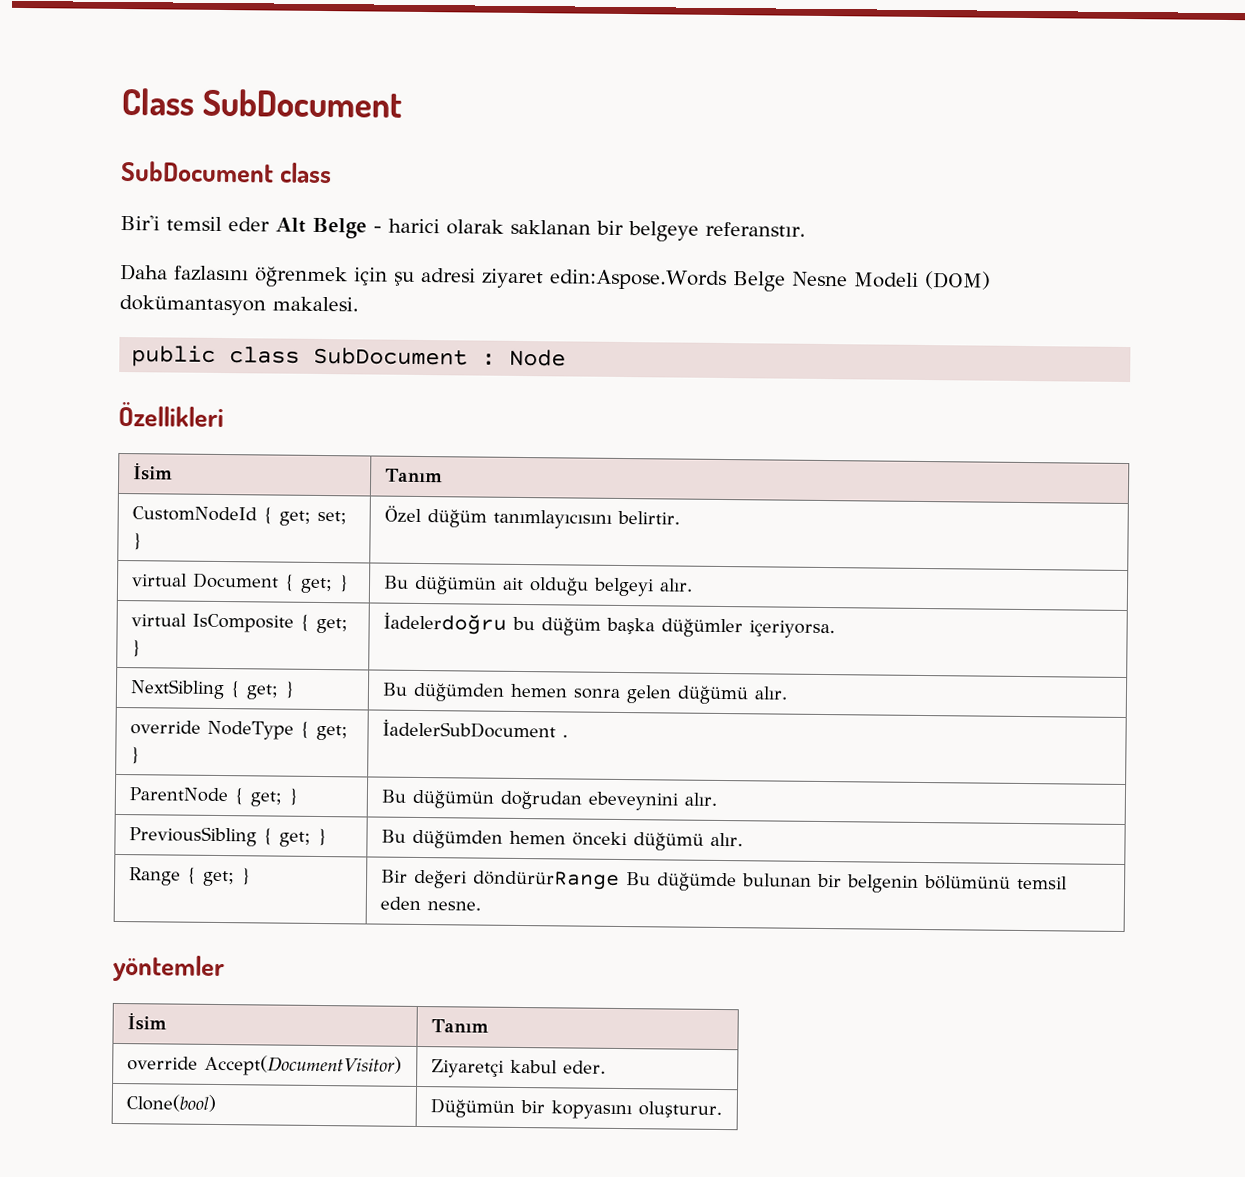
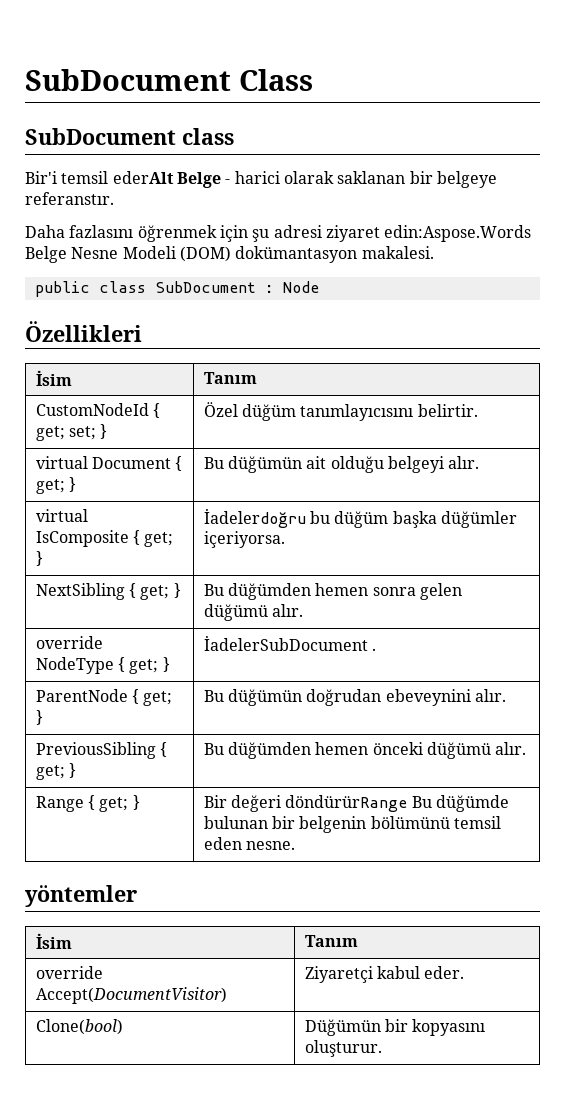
- Class SubDocument
+ SubDocument Class
- Bir'i temsil eder Alt Belge - harici olarak saklanan bir belgeye referanstır.
+ Bir'i temsil ederAlt Belge - harici olarak saklanan bir belgeye referanstır.

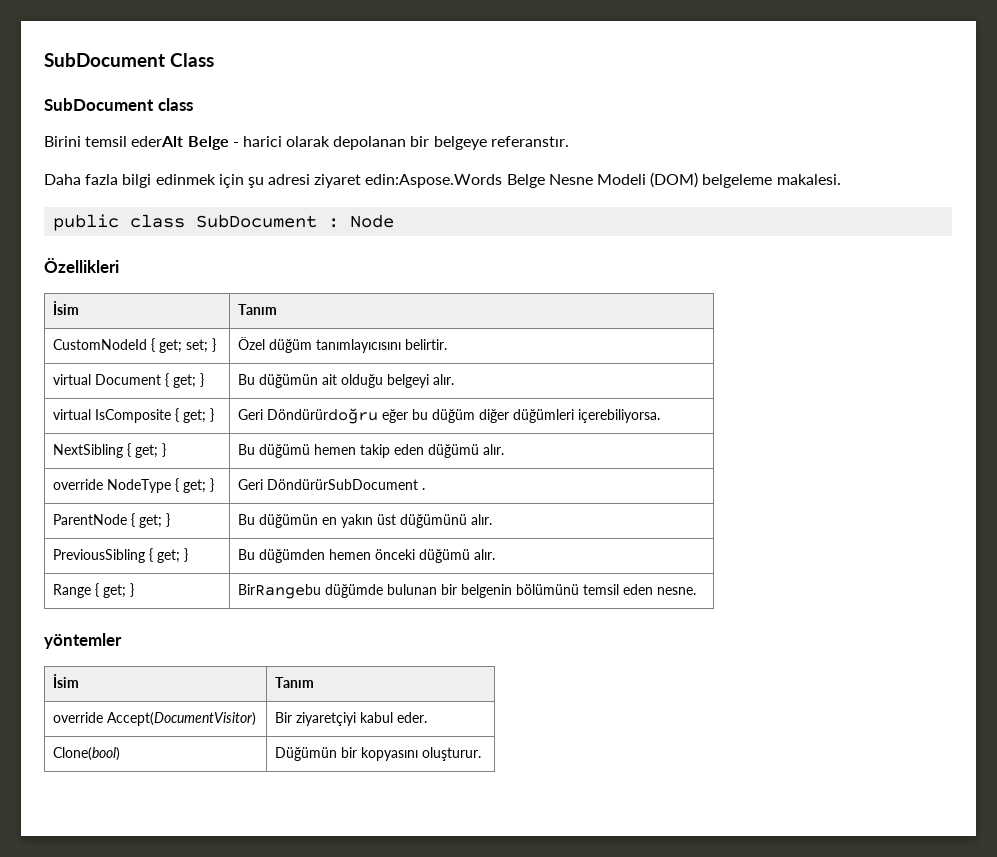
- Bir'i temsil ederAlt Belge - harici olarak saklanan bir belgeye referanstır.
+ Birini temsil ederAlt Belge - harici olarak depolanan bir belgeye referanstır.
- Daha fazlasını öğrenmek için şu adresi ziyaret edin:Aspose.Words Belge Nesne Modeli (DOM) dokümantasyon makalesi.
+ Daha fazla bilgi edinmek için şu adresi ziyaret edin:Aspose.Words Belge Nesne Modeli (DOM) belgeleme makalesi.
- virtual IsComposite { get; } | İadelerdoğru bu düğüm başka düğümler içeriyorsa.
+ virtual IsComposite { get; } | Geri Döndürürdoğru eğer bu düğüm diğer düğümleri içerebiliyorsa.
- NextSibling { get; } | Bu düğümden hemen sonra gelen düğümü alır.
+ NextSibling { get; } | Bu düğümü hemen takip eden düğümü alır.
- override NodeType { get; } | İadelerSubDocument .
+ override NodeType { get; } | Geri DöndürürSubDocument .
- ParentNode { get; } | Bu düğümün doğrudan ebeveynini alır.
+ ParentNode { get; } | Bu düğümün en yakın üst düğümünü alır.
- Range { get; } | Bir değeri döndürürRange Bu düğümde bulunan bir belgenin bölümünü temsil eden nesne.
+ Range { get; } | BirRangebu düğümde bulunan bir belgenin bölümünü temsil eden nesne.
- override Accept(DocumentVisitor) | Ziyaretçi kabul eder.
+ override Accept(DocumentVisitor) | Bir ziyaretçiyi kabul eder.

